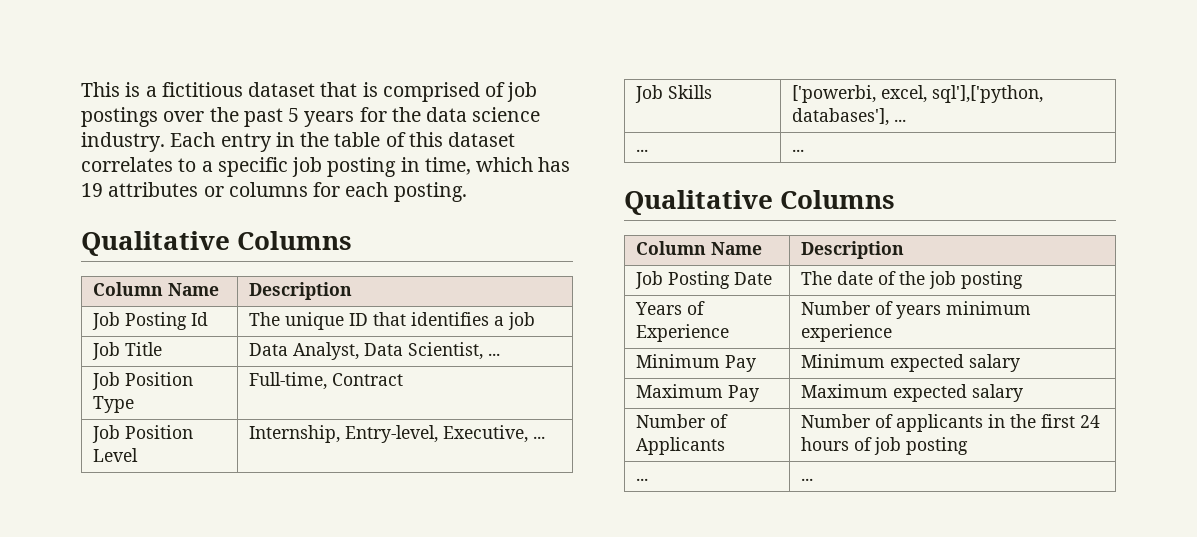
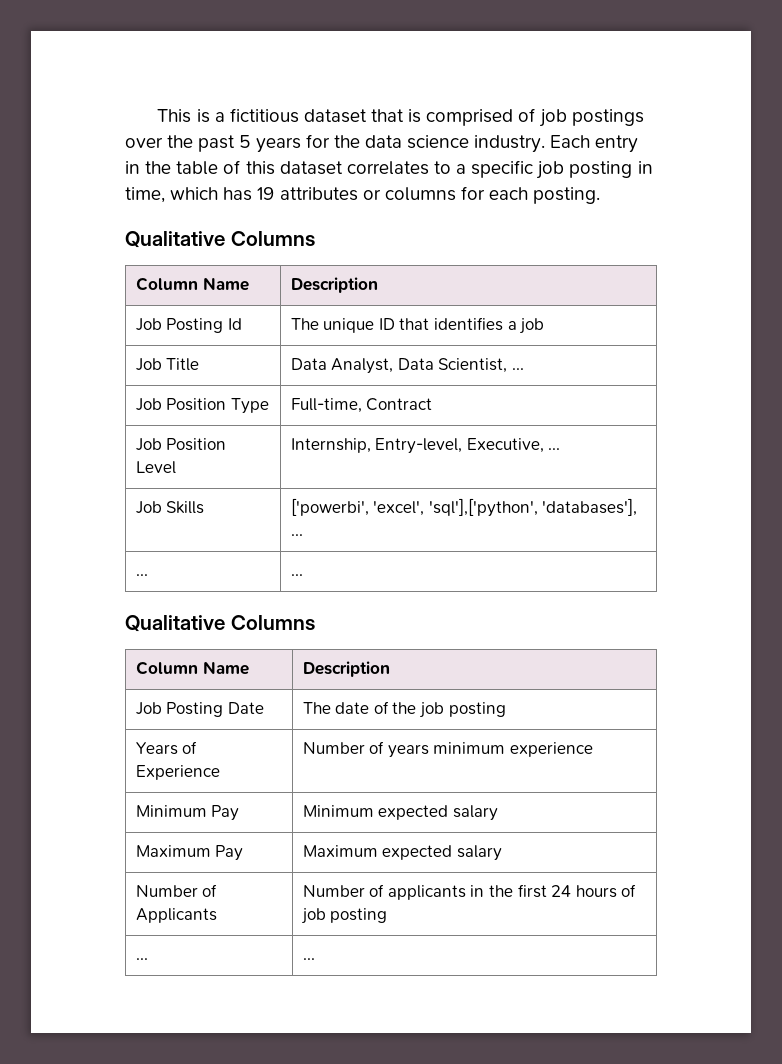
- Job Skills | ['powerbi, excel, sql'],['python, databases'], ...
+ Job Skills | ['powerbi', 'excel', 'sql'],['python', 'databases'], ...

